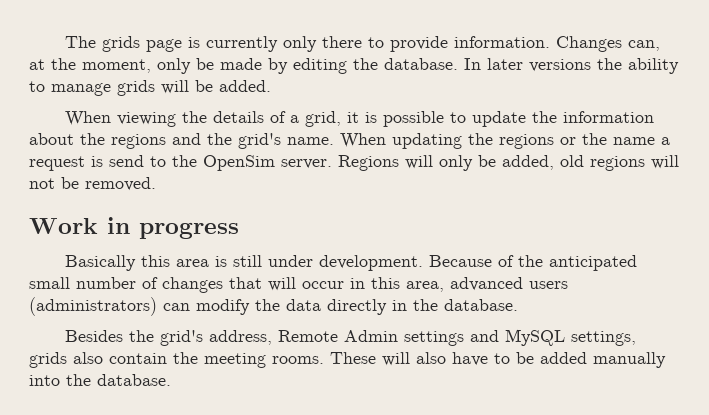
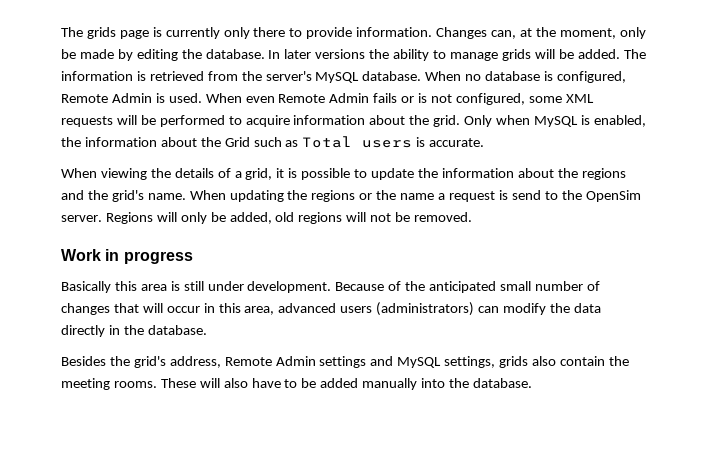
+ The information is retrieved from the server's MySQL database. When no database is configured, Remote Admin is used. When even Remote Admin fails or is not configured, some XML requests will be performed to acquire information about the grid. Only when MySQL is enabled, the information about the Grid such as Total users is accurate.

